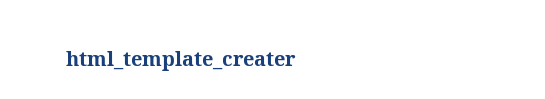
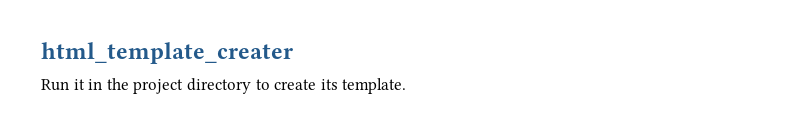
+ Run it in the project directory to create its template.

